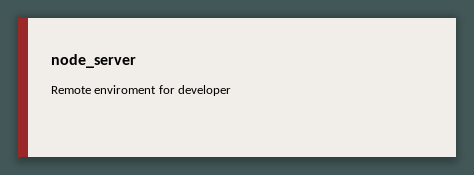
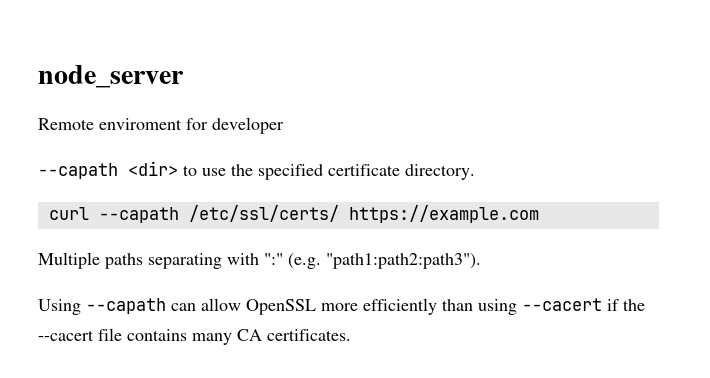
+ --capath <dir> to use the specified certificate directory.
+ curl --capath /etc/ssl/certs/ https://example.com
+ Multiple paths separating with ":" (e.g. "path1:path2:path3").
+ Using --capath can allow OpenSSL more efficiently than using --cacert if the --cacert file contains many CA certificates.

